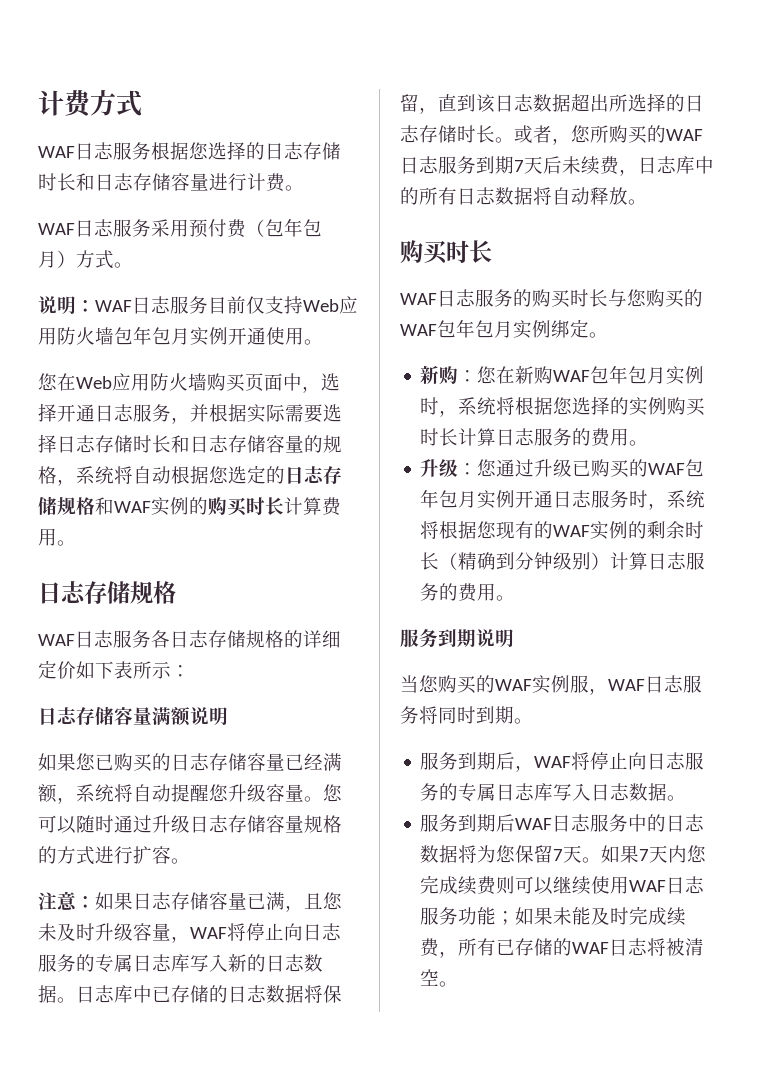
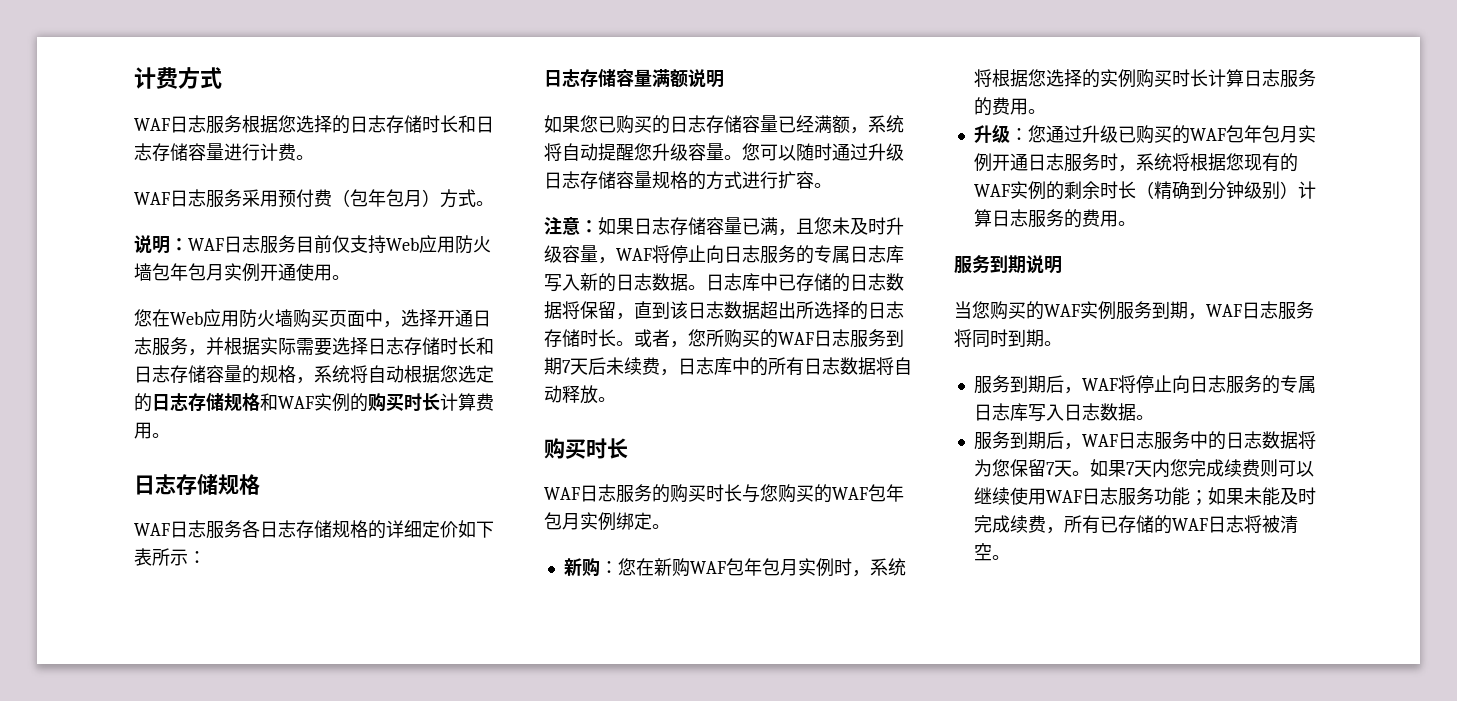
- 当您购买的WAF实例服，WAF日志服务将同时到期。
+ 当您购买的WAF实例服务到期，WAF日志服务将同时到期。
- 服务到期后WAF日志服务中的日志数据将为您保留7天。
+ 服务到期后，WAF日志服务中的日志数据将为您保留7天。

